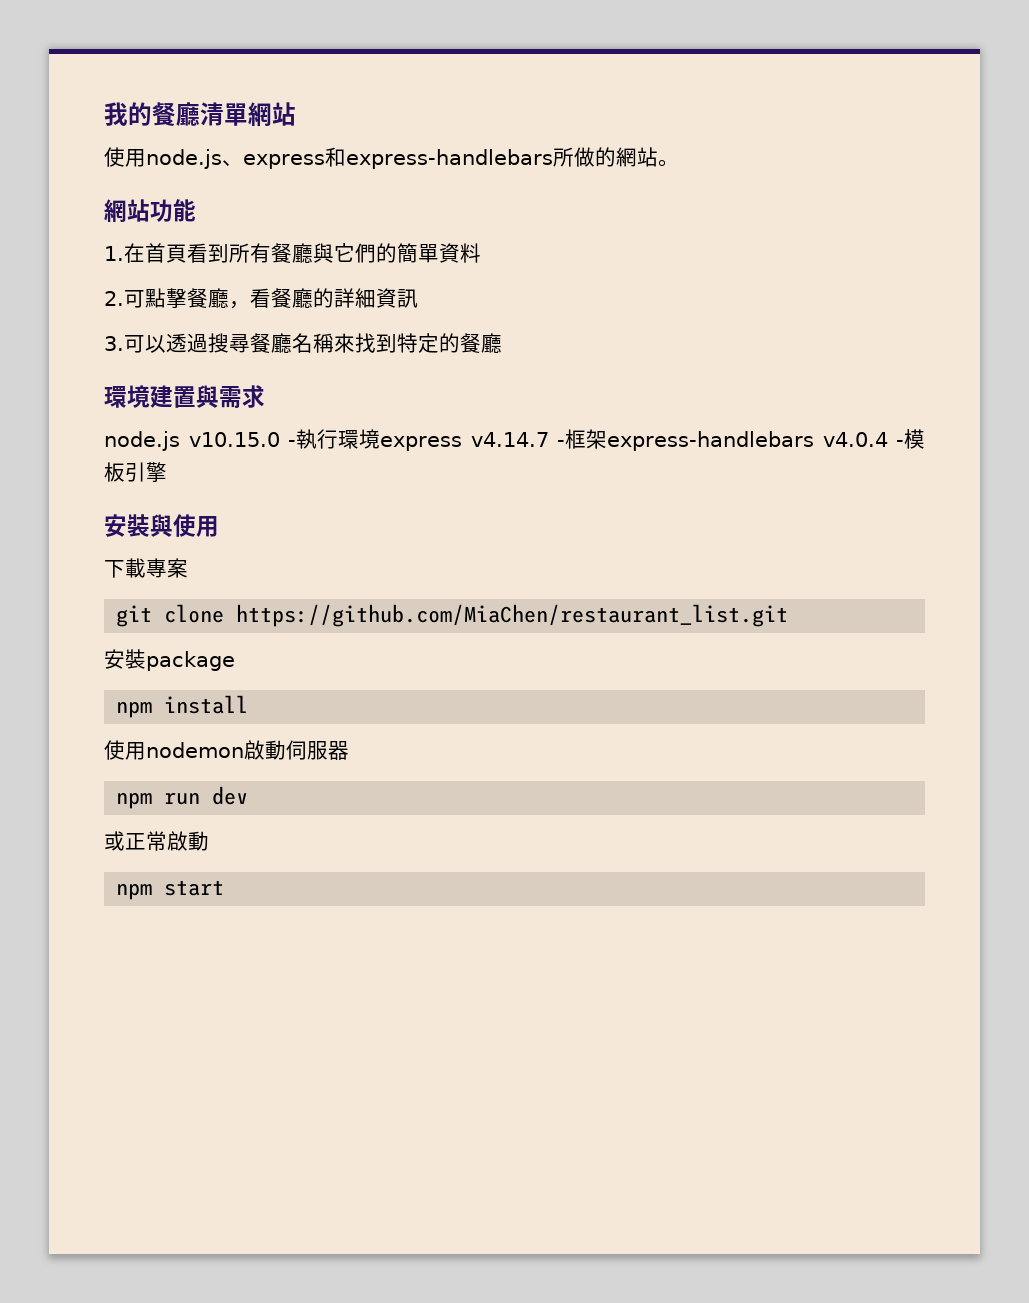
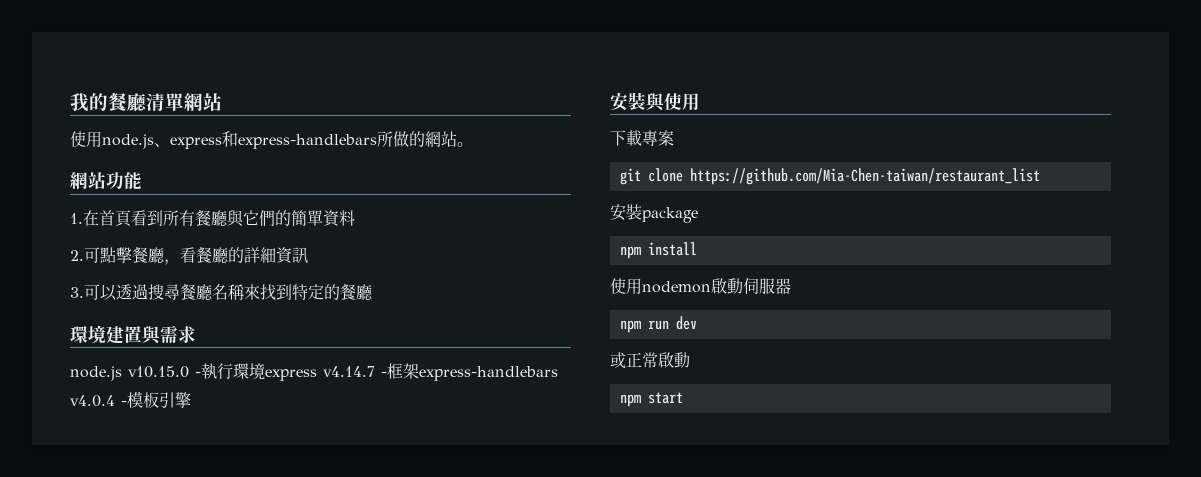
- git clone https://github.com/MiaChen/restaurant_list.git
+ git clone https://github.com/Mia-Chen-taiwan/restaurant_list

